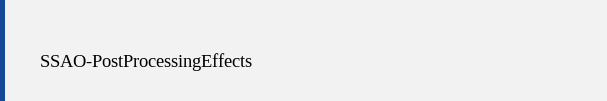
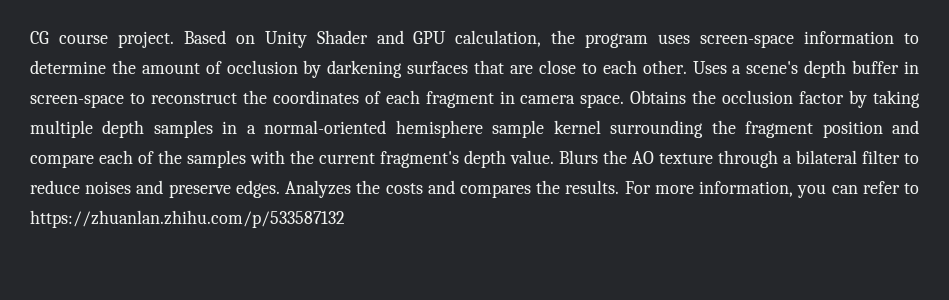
- SSAO-PostProcessingEffects
+ CG course project. Based on Unity Shader and GPU calculation, the program uses screen-space information to determine the amount of occlusion by darkening surfaces that are close to each other. Uses a scene's depth buffer in screen-space to reconstruct the coordinates of each fragment in camera space. Obtains the occlusion factor by taking multiple depth samples in a normal-oriented hemisphere sample kernel surrounding the fragment position and compare each of the samples with the current fragment's depth value. Blurs the AO texture through a bilateral filter to reduce noises and preserve edges. Analyzes the costs and compares the results. For more information, you can refer to https://zhuanlan.zhihu.com/p/533587132

